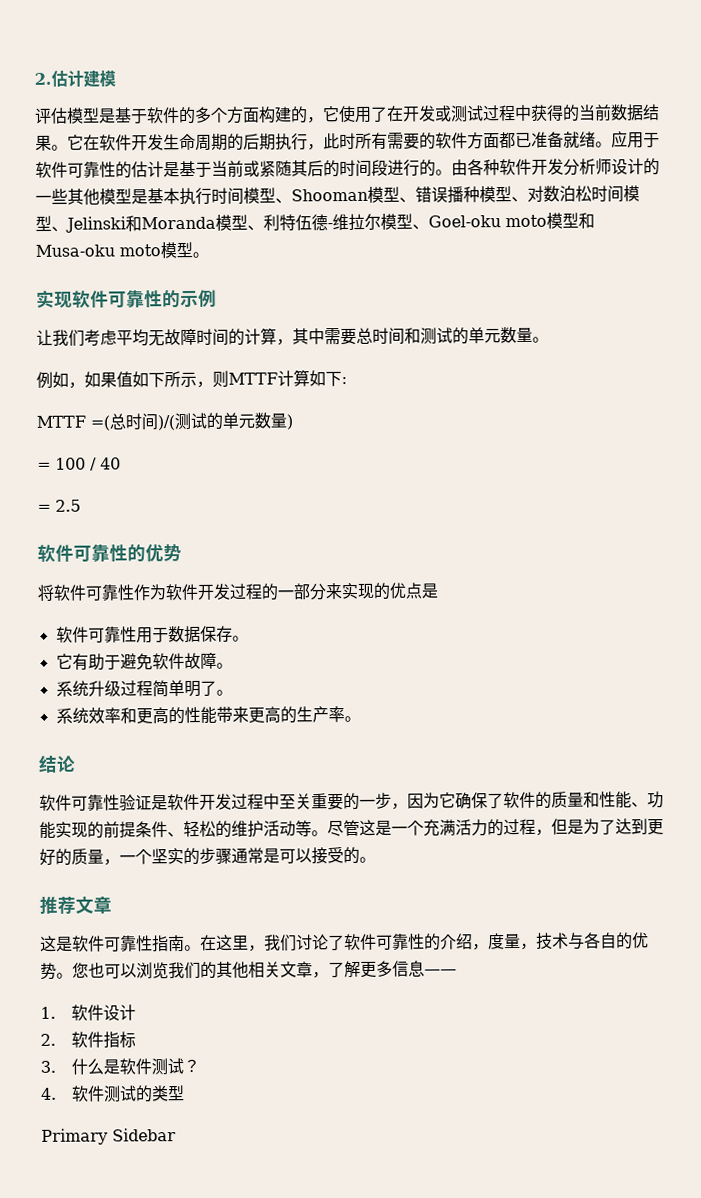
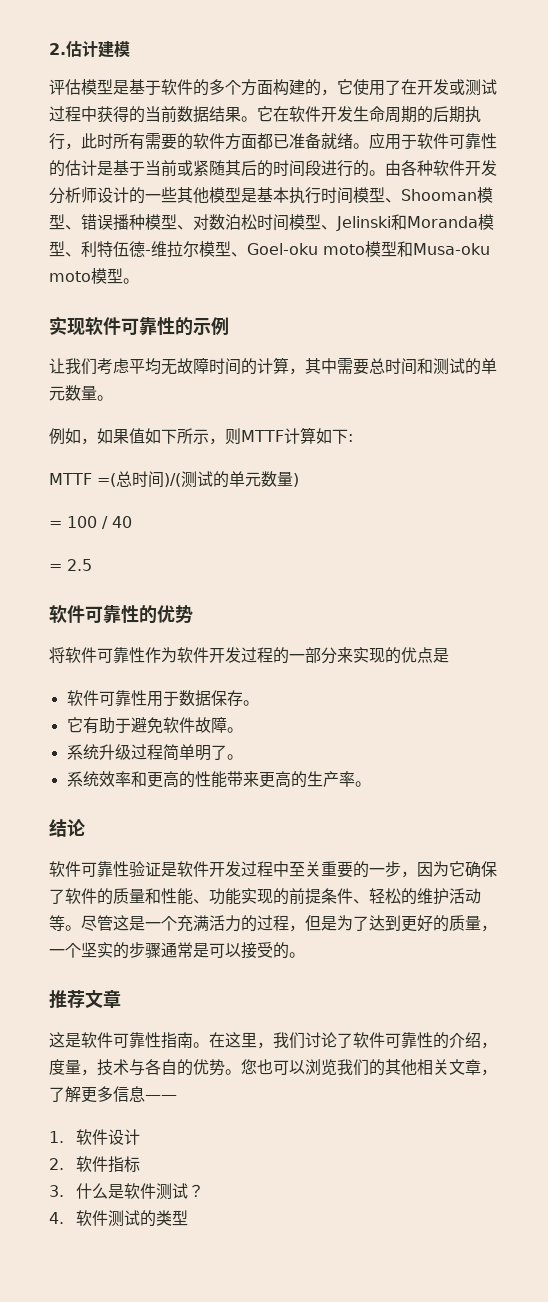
- Primary Sidebar

